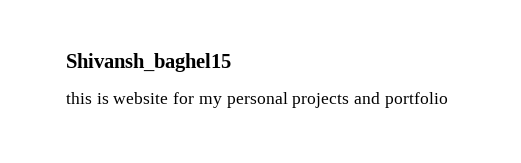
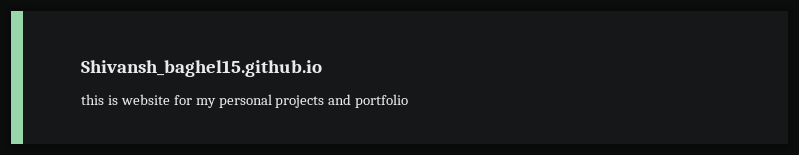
- Shivansh_baghel15
+ Shivansh_baghel15.github.io

